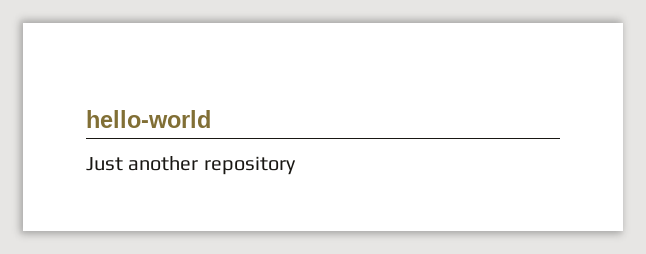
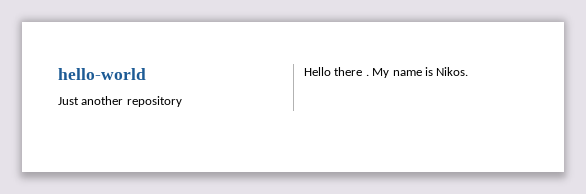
+ Hello there . My name is Nikos.

